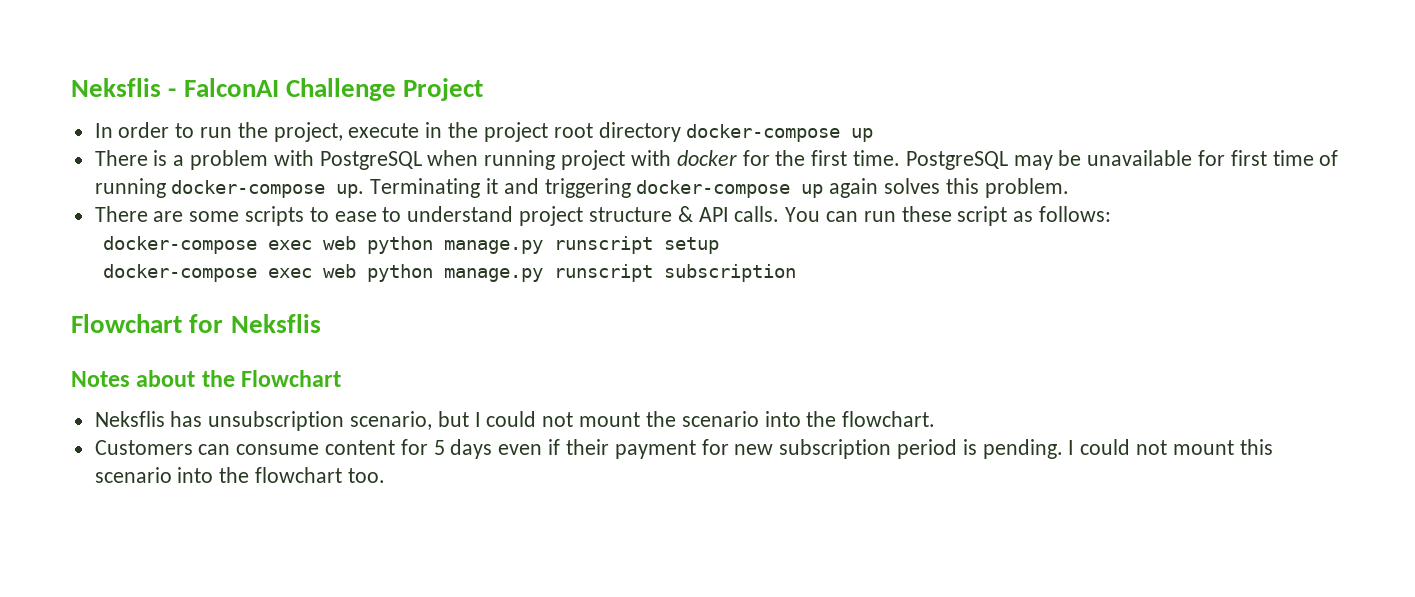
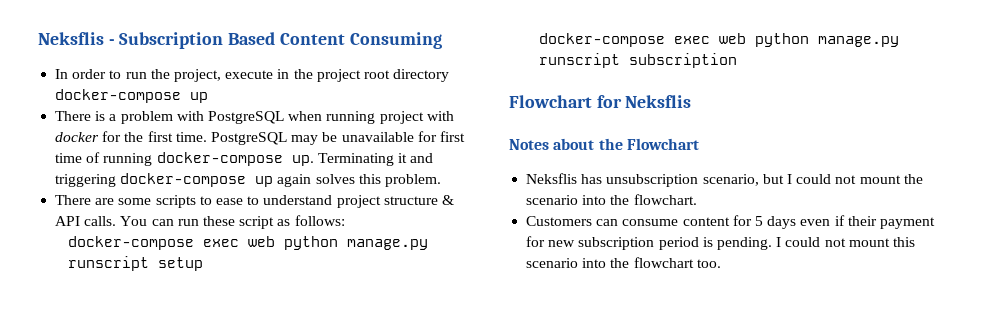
- Neksflis - FalconAI Challenge Project
+ Neksflis - Subscription Based Content Consuming

